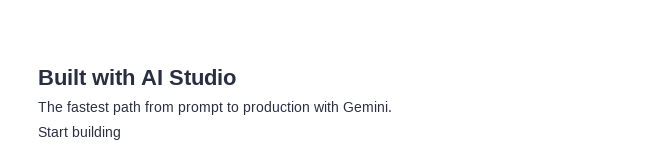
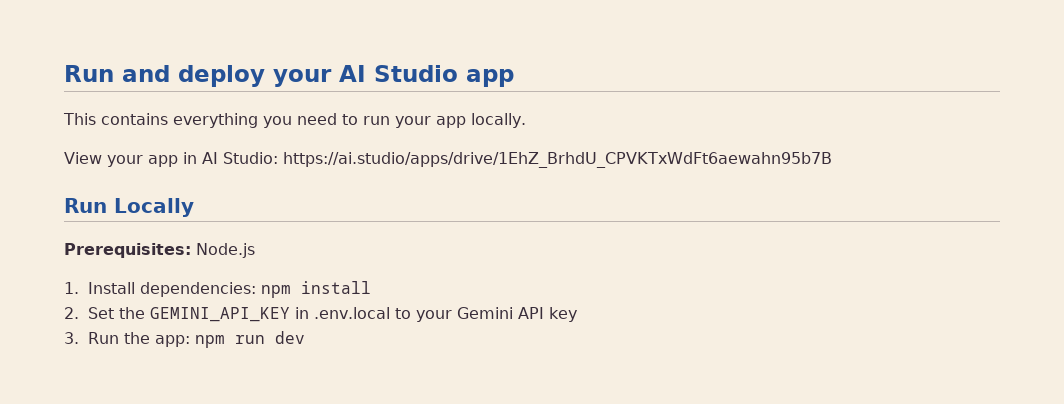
- Built with AI Studio
- The fastest path from prompt to production with Gemini.
- Start building
+ Run and deploy your AI Studio app
+ This contains everything you need to run your app locally.
+ View your app in AI Studio: https://ai.studio/apps/drive/1EhZ_BrhdU_CPVKTxWdFt6aewahn95b7B
+ Run Locally
+ Prerequisites: Node.js
+ 1. Install dependencies: npm install
+ 2. Set the GEMINI_API_KEY in .env.local to your Gemini API key
+ 3. Run the app: npm run dev

